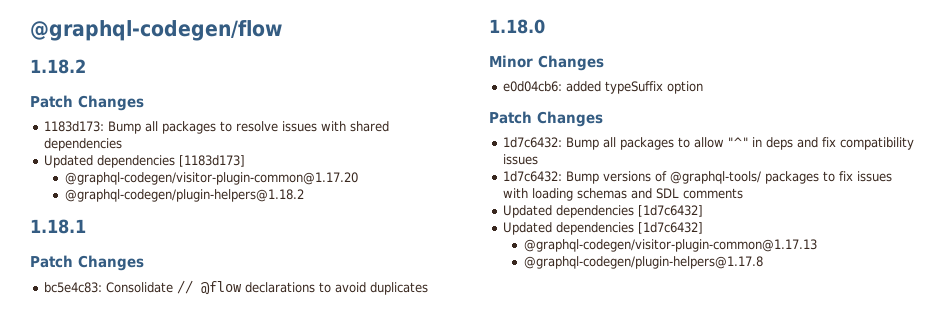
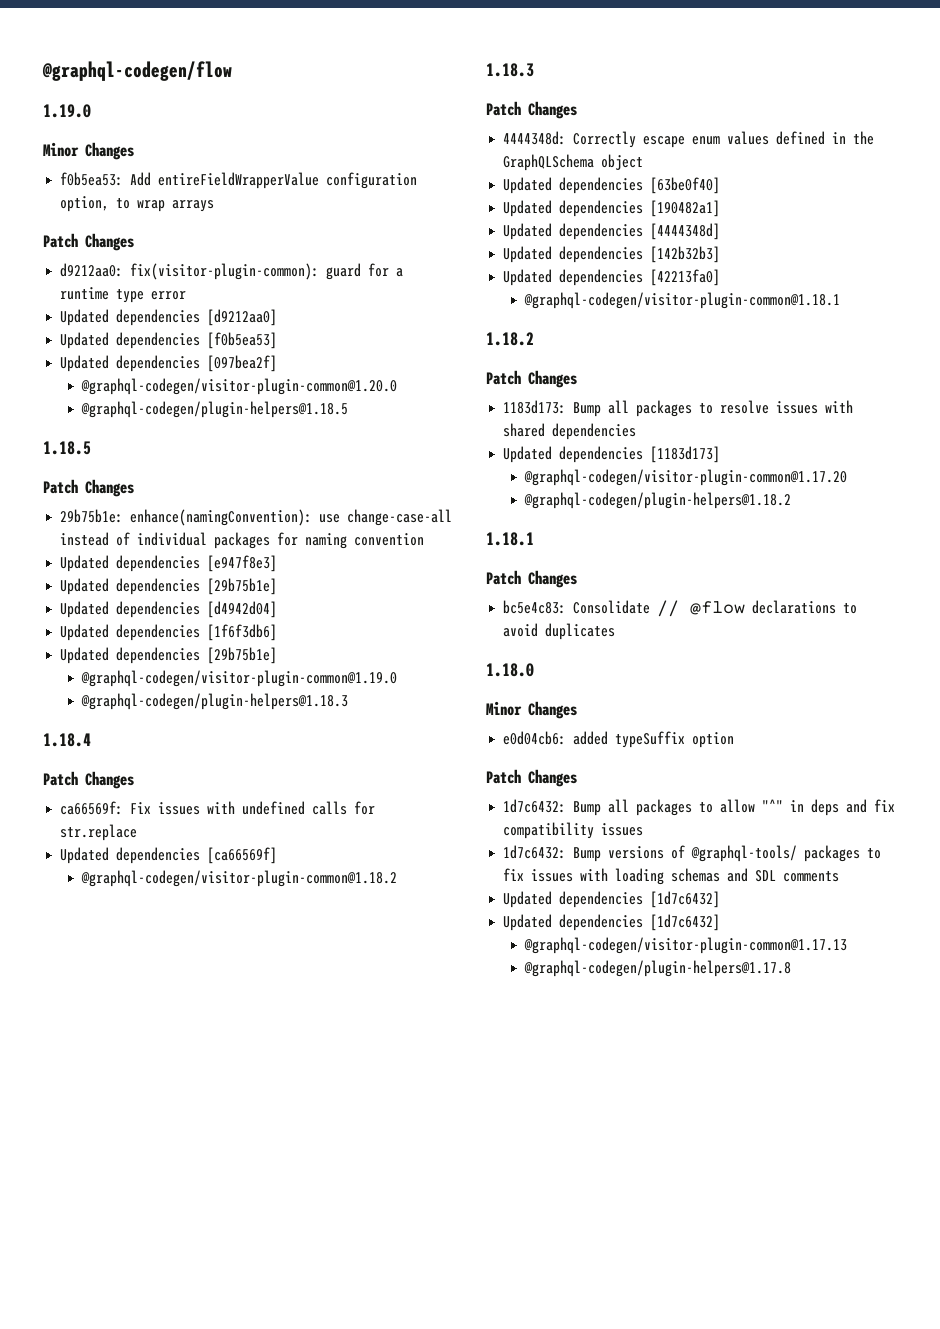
+ 1.19.0
+ Minor Changes
+ f0b5ea53: Add entireFieldWrapperValue configuration option, to wrap arrays
+ Patch Changes
+ d9212aa0: fix(visitor-plugin-common): guard for a runtime type error
+ Updated dependencies [d9212aa0]
+ Updated dependencies [f0b5ea53]
+ Updated dependencies [097bea2f]
+ @graphql-codegen/visitor-plugin-common@1.20.0
+ @graphql-codegen/plugin-helpers@1.18.5
+ 1.18.5
+ Patch Changes
+ 29b75b1e: enhance(namingConvention): use change-case-all instead of individual packages for naming convention
+ Updated dependencies [e947f8e3]
+ Updated dependencies [29b75b1e]
+ Updated dependencies [d4942d04]
+ Updated dependencies [1f6f3db6]
+ Updated dependencies [29b75b1e]
+ @graphql-codegen/visitor-plugin-common@1.19.0
+ @graphql-codegen/plugin-helpers@1.18.3
+ 1.18.4
+ Patch Changes
+ ca66569f: Fix issues with undefined calls for str.replace
+ Updated dependencies [ca66569f]
+ @graphql-codegen/visitor-plugin-common@1.18.2
+ 1.18.3
+ Patch Changes
+ 4444348d: Correctly escape enum values defined in the GraphQLSchema object
+ Updated dependencies [63be0f40]
+ Updated dependencies [190482a1]
+ Updated dependencies [4444348d]
+ Updated dependencies [142b32b3]
+ Updated dependencies [42213fa0]
+ @graphql-codegen/visitor-plugin-common@1.18.1

